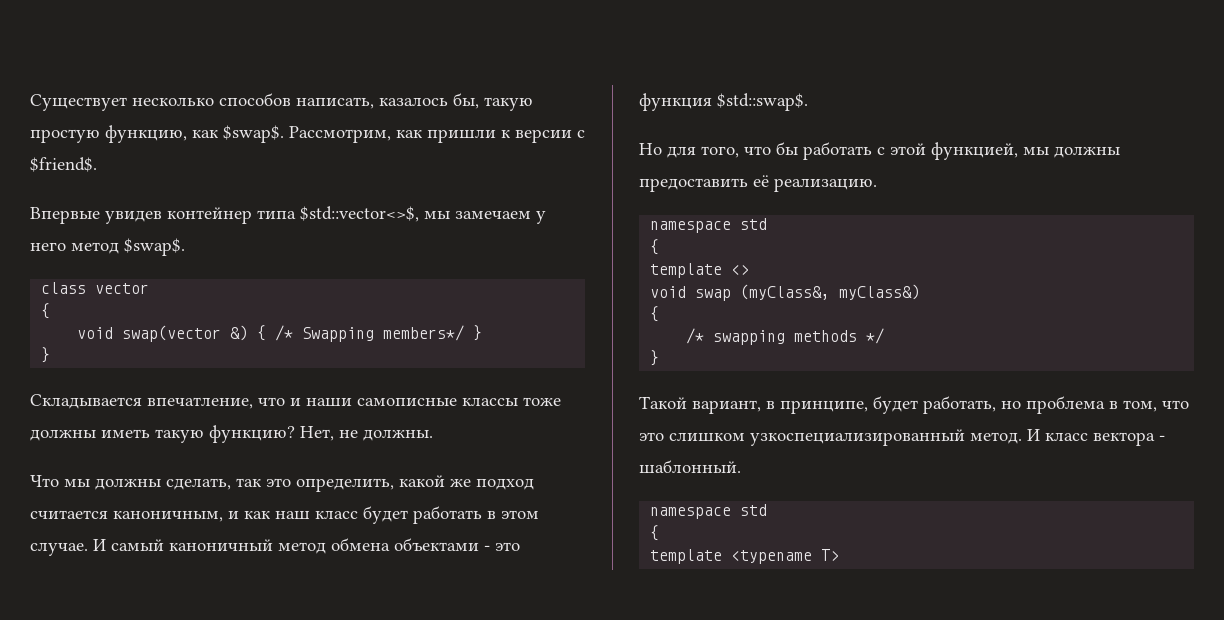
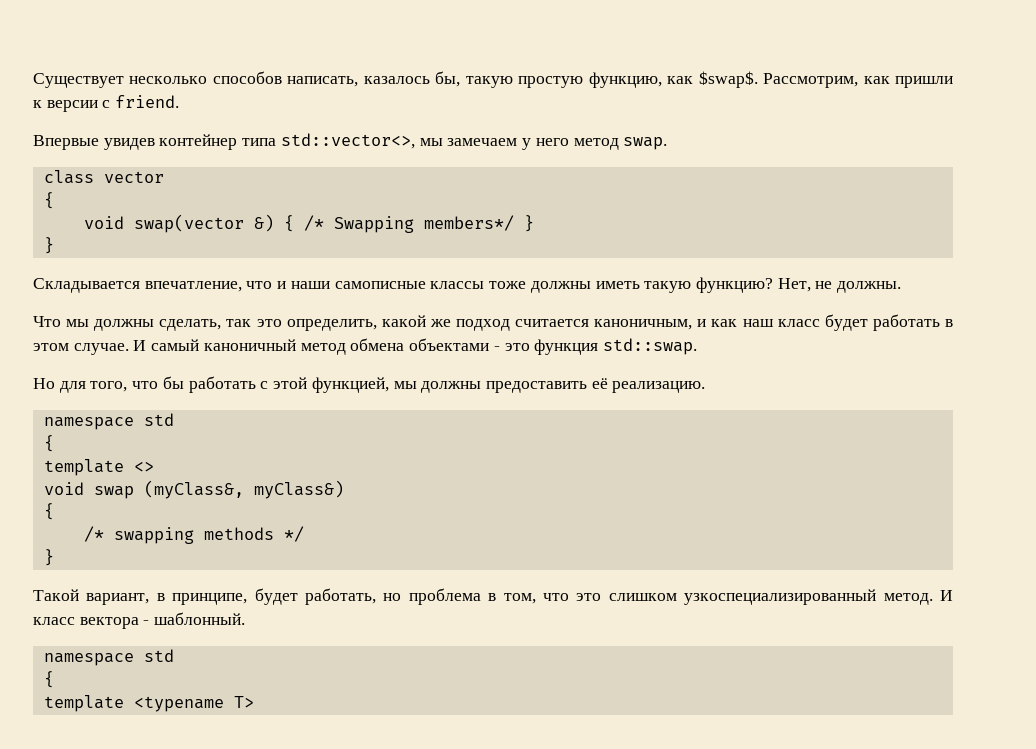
- Рассмотрим, как пришли к версии с $friend$.
+ Рассмотрим, как пришли к версии с friend.
- Впервые увидев контейнер типа $std::vector<>$, мы замечаем у него метод $swap$.
+ Впервые увидев контейнер типа std::vector<>, мы замечаем у него метод swap.
- И самый каноничный метод обмена объектами - это функция $std::swap$.
+ И самый каноничный метод обмена объектами - это функция std::swap.

